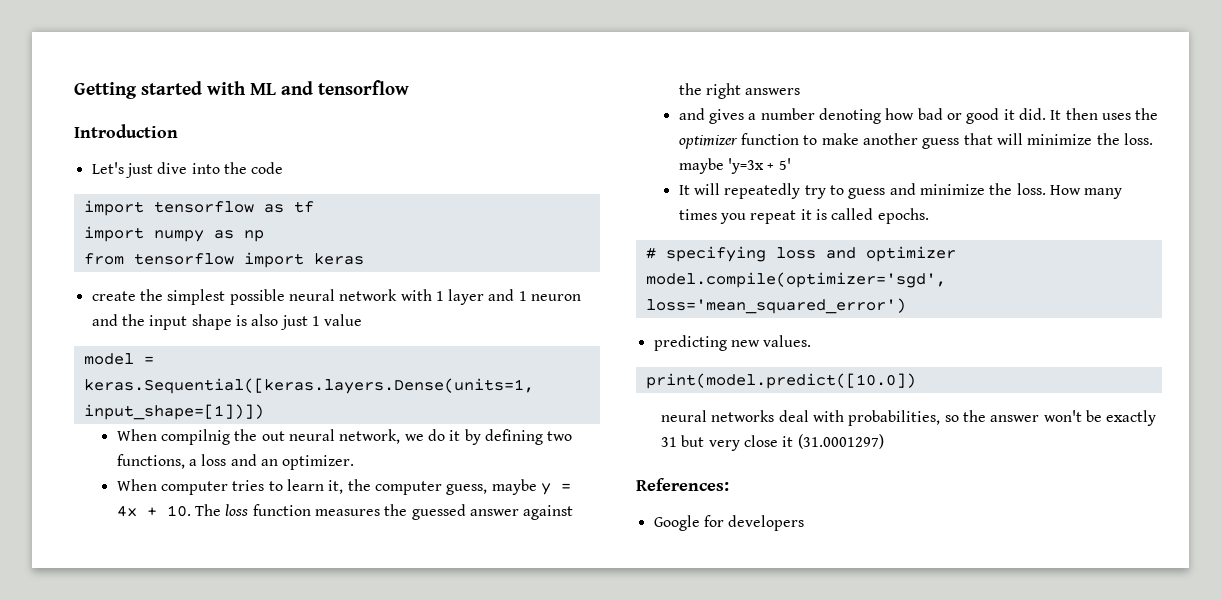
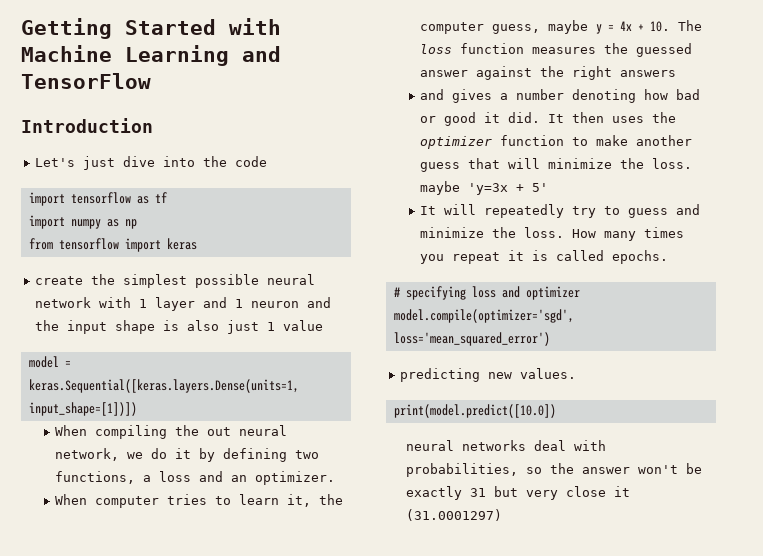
- Getting started with ML and tensorflow
+ Getting Started with Machine Learning and TensorFlow
- When compilnig the out neural network, we do it by defining two functions, a loss and an optimizer.
+ When compiling the out neural network, we do it by defining two functions, a loss and an optimizer.
- References:
- Google for developers

